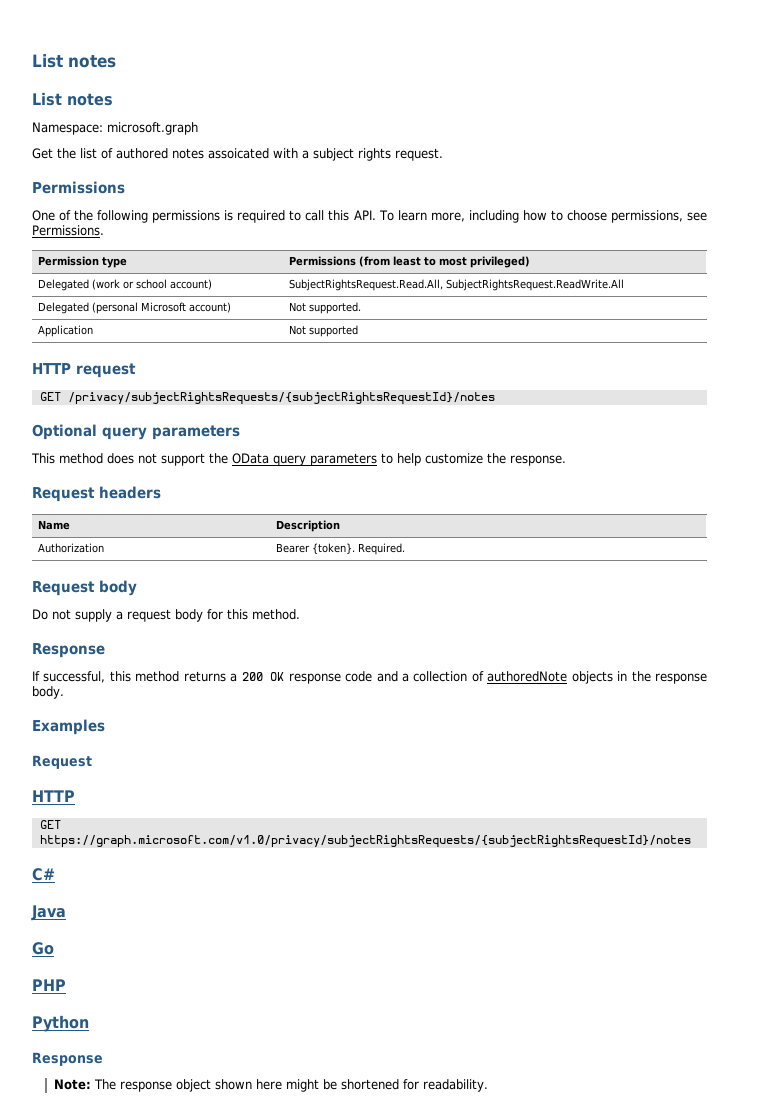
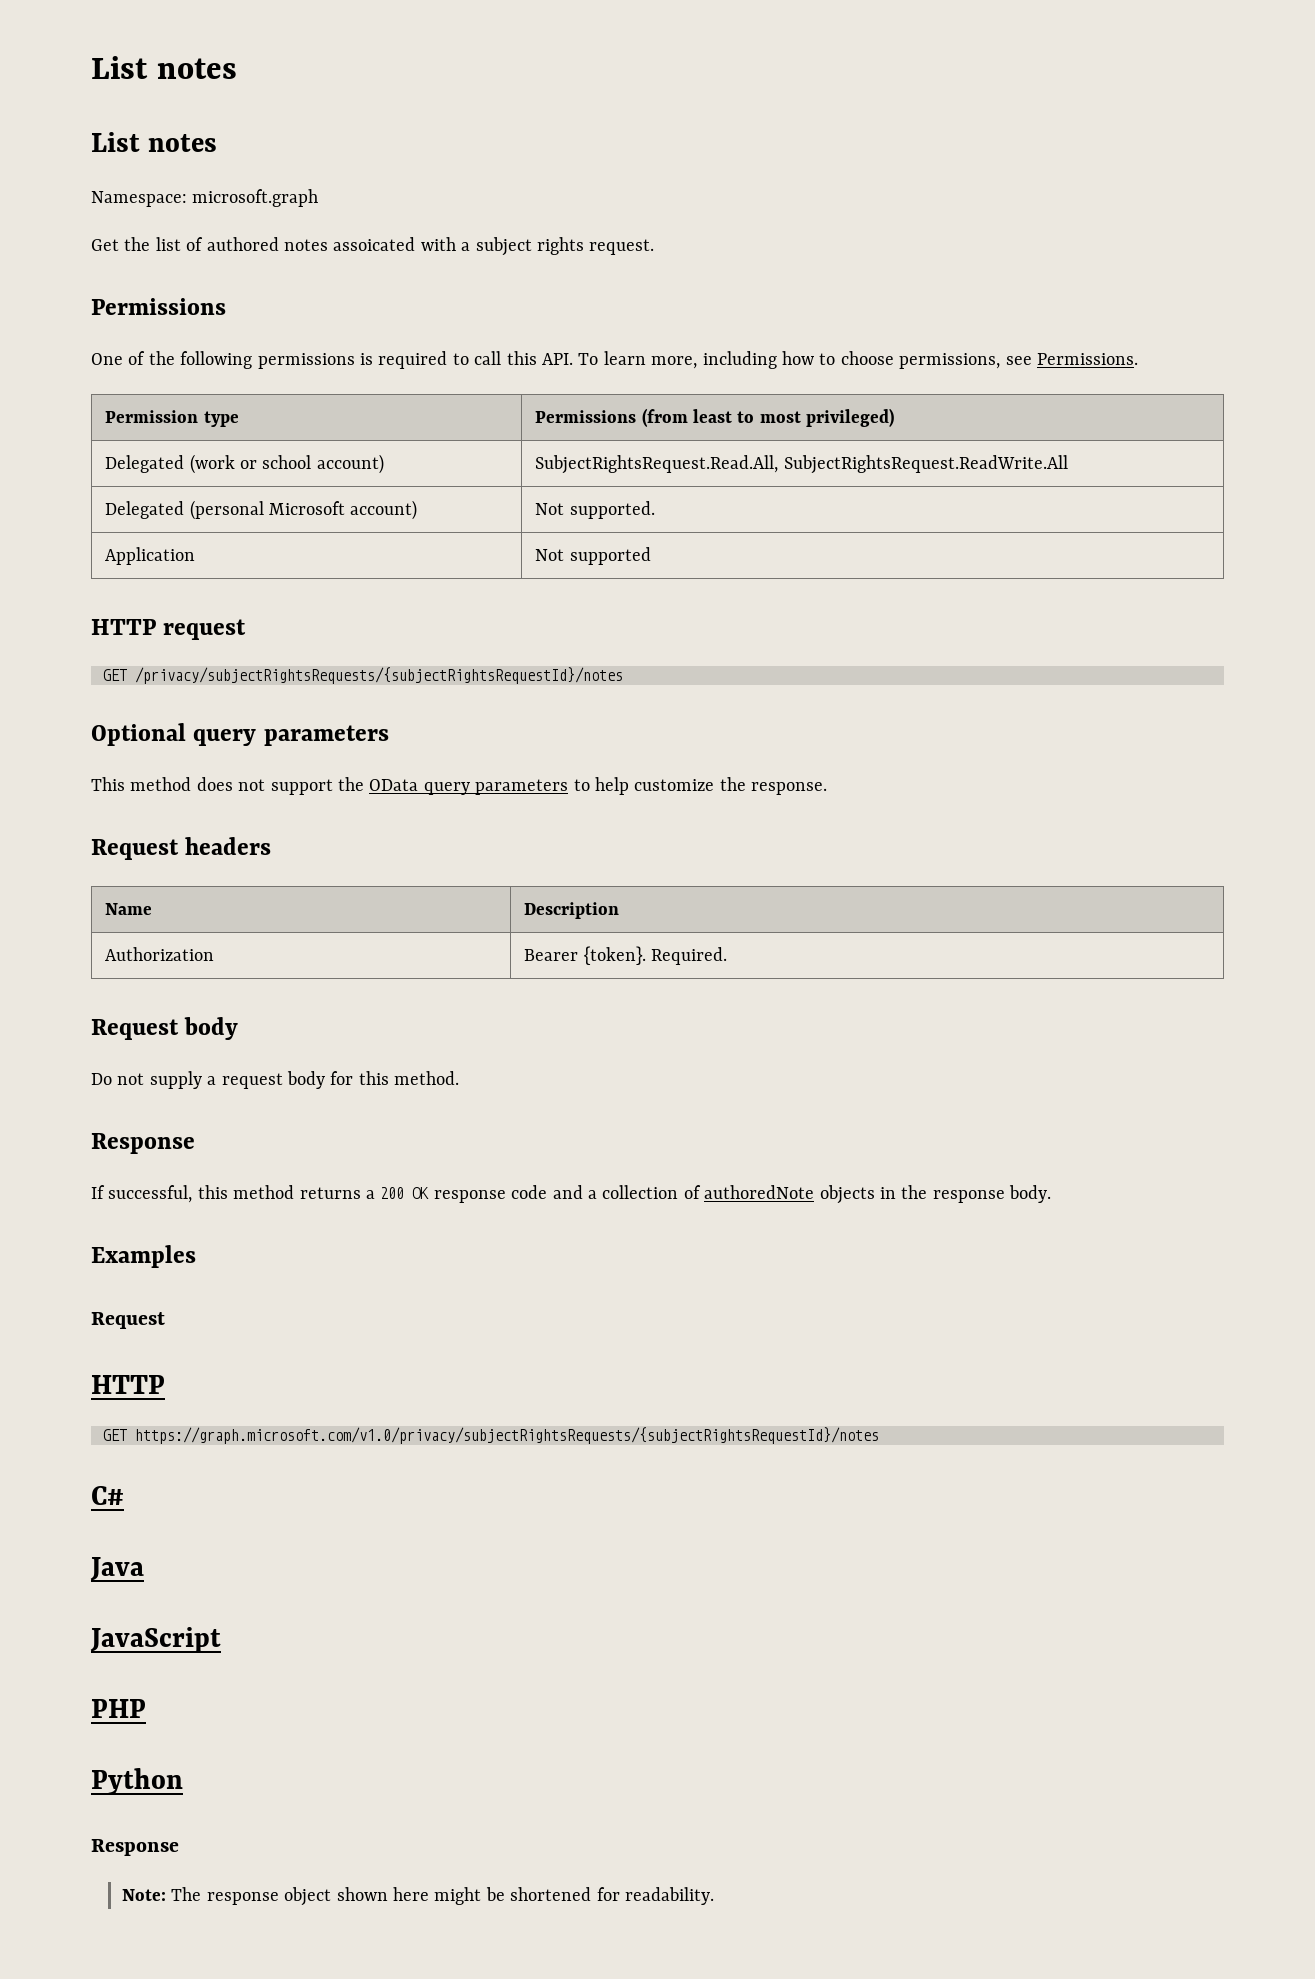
- Go
+ JavaScript

